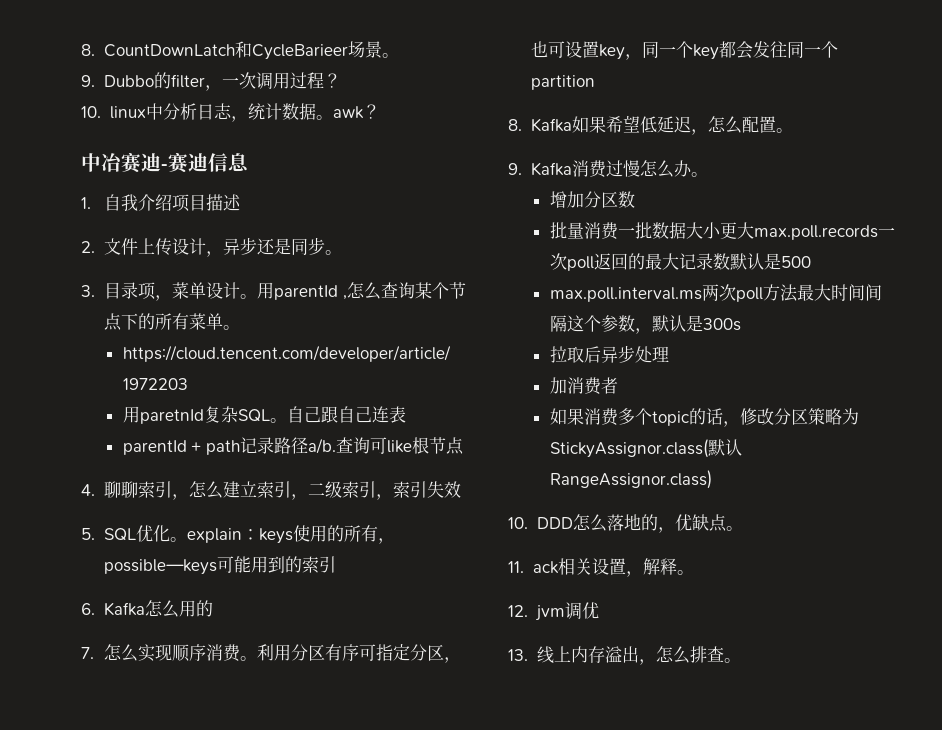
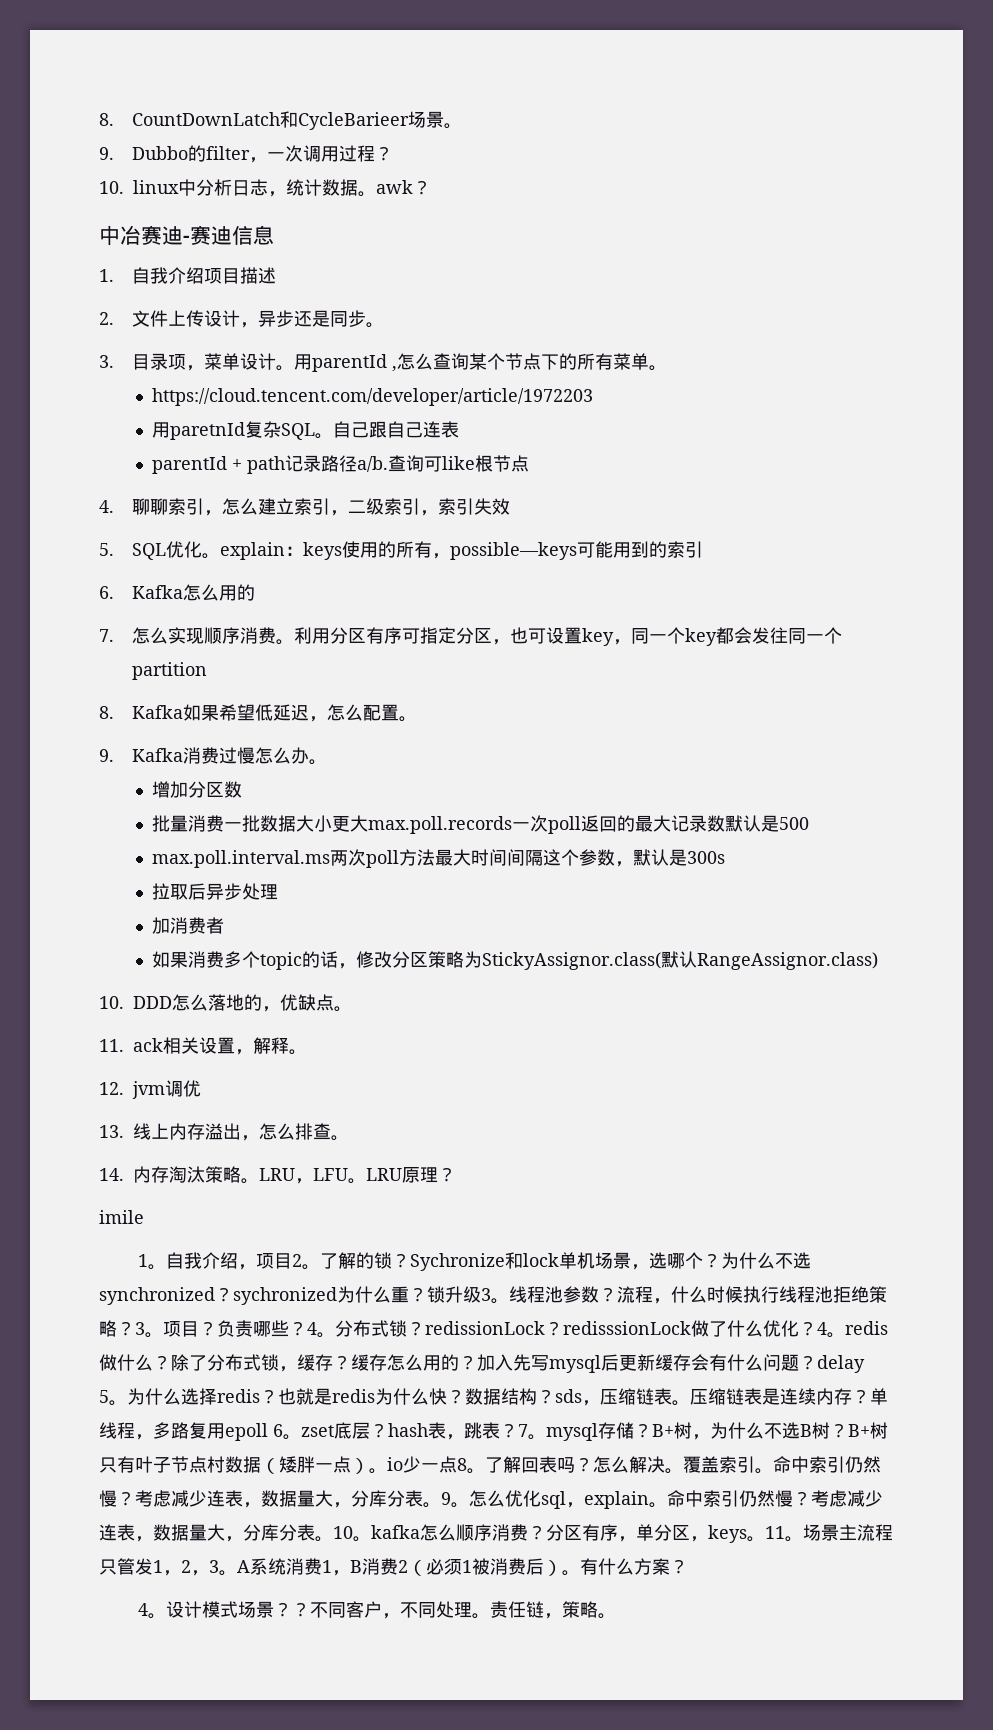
+ 14.内存淘汰策略。LRU，LFU。LRU原理？
+ imile
+ 1。自我介绍，项目2。了解的锁？Sychronize和lock单机场景，选哪个？为什么不选synchronized？sychronized为什么重？锁升级3。线程池参数？流程，什么时候执行线程池拒绝策略？3。项目？负责哪些？4。分布式锁？redissionLock？redisssionLock做了什么优化？4。redis做什么？除了分布式锁，缓存？缓存怎么用的？加入先写mysql后更新缓存会有什么问题？delay 5。为什么选择redis？也就是redis为什么快？数据结构？sds，压缩链表。压缩链表是连续内存？单线程，多路复用epoll 6。zset底层？hash表，跳表？7。mysql存储？B+树，为什么不选B树？B+树只有叶子节点村数据（矮胖一点）。io少一点8。了解回表吗？怎么解决。覆盖索引。命中索引仍然慢？考虑减少连表，数据量大，分库分表。9。怎么优化sql，explain。命中索引仍然慢？考虑减少连表，数据量大，分库分表。10。kafka怎么顺序消费？分区有序，单分区，keys。11。场景主流程只管发1，2，3。A系统消费1，B消费2（必须1被消费后）。有什么方案？
+ 4。设计模式场景？？不同客户，不同处理。责任链，策略。

